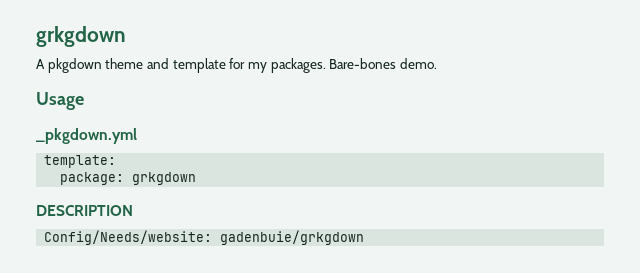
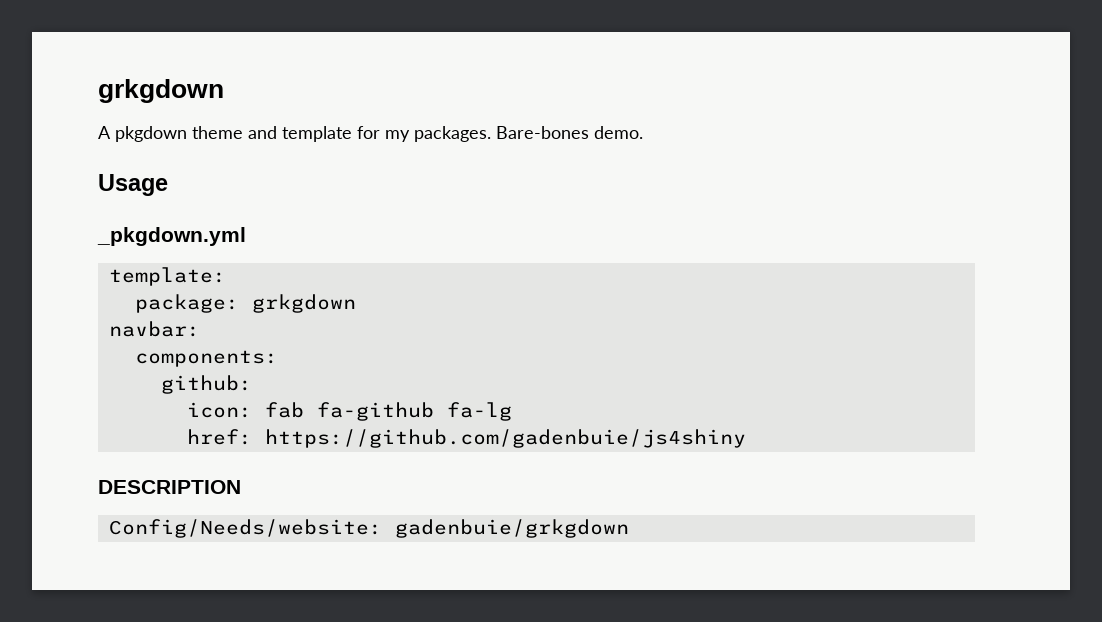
+ navbar:
+ components:
+ github:
+ icon: fab fa-github fa-lg
+ href: https://github.com/gadenbuie/js4shiny

